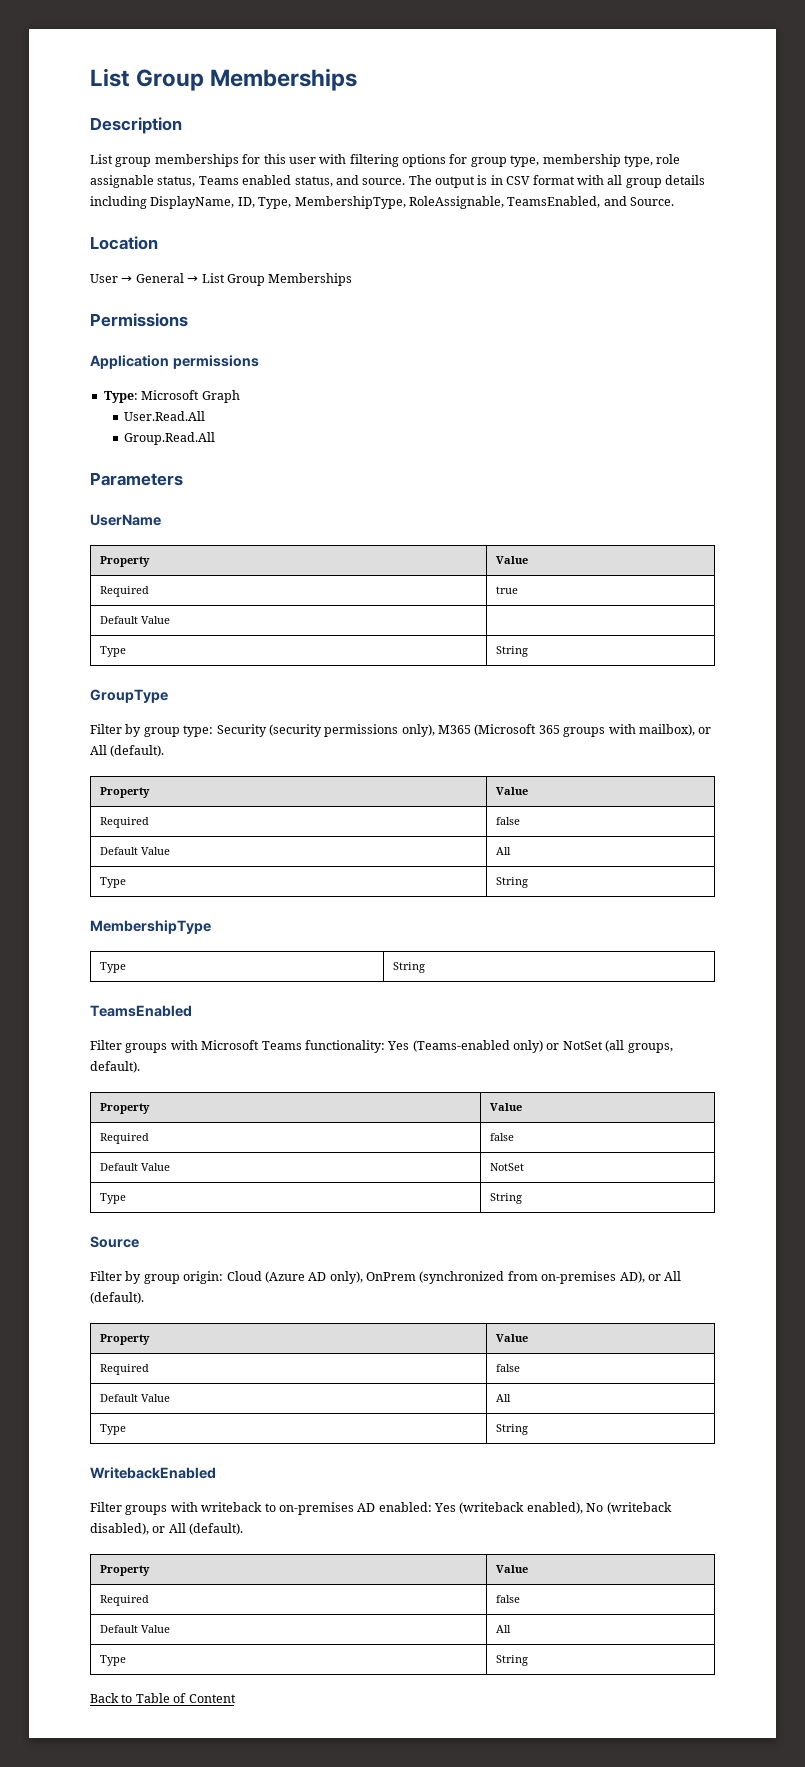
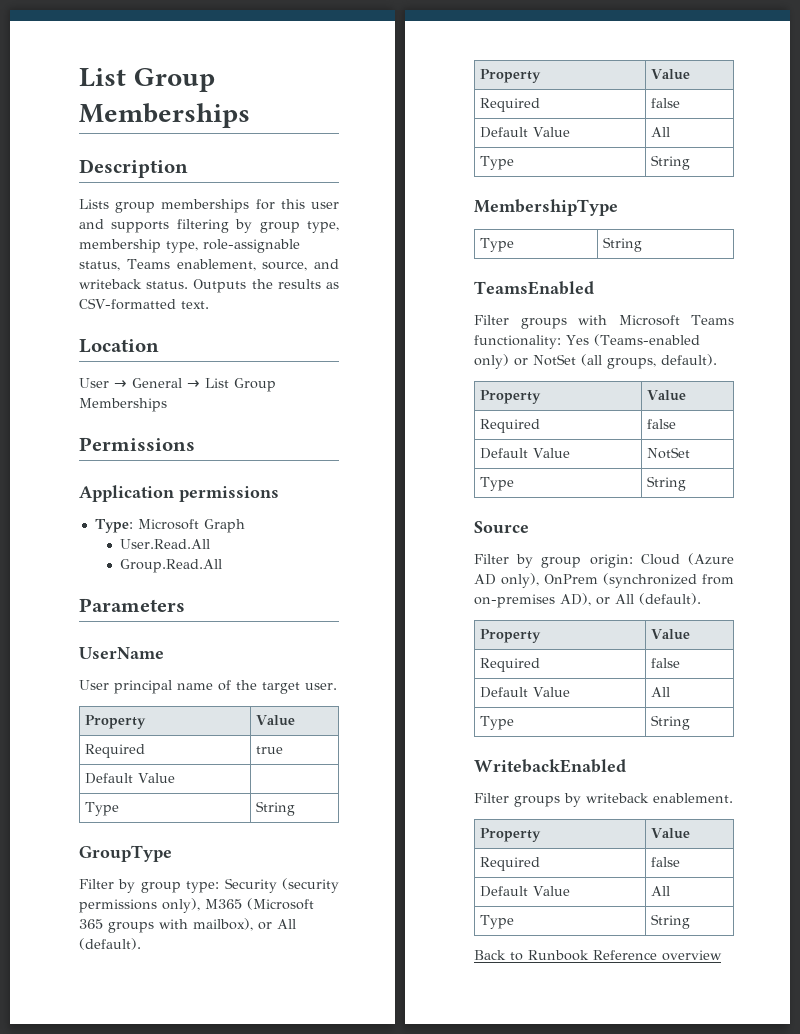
- List group memberships for this user with filtering options for group type, membership type, role assignable status, Teams enabled status, and source. The output is in CSV format with all group details including DisplayName, ID, Type, MembershipType, RoleAssignable, TeamsEnabled, and Source.
+ Lists group memberships for this user and supports filtering by group type, membership type, role-assignable status, Teams enablement, source, and writeback status. Outputs the results as CSV-formatted text.
+ User principal name of the target user.
- Filter groups with writeback to on-premises AD enabled: Yes (writeback enabled), No (writeback disabled), or All (default).
+ Filter groups by writeback enablement.
- Back to Table of Content
+ Back to Runbook Reference overview

